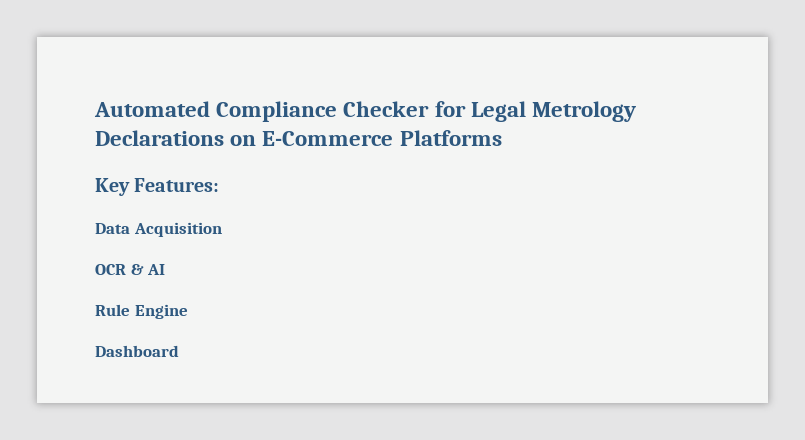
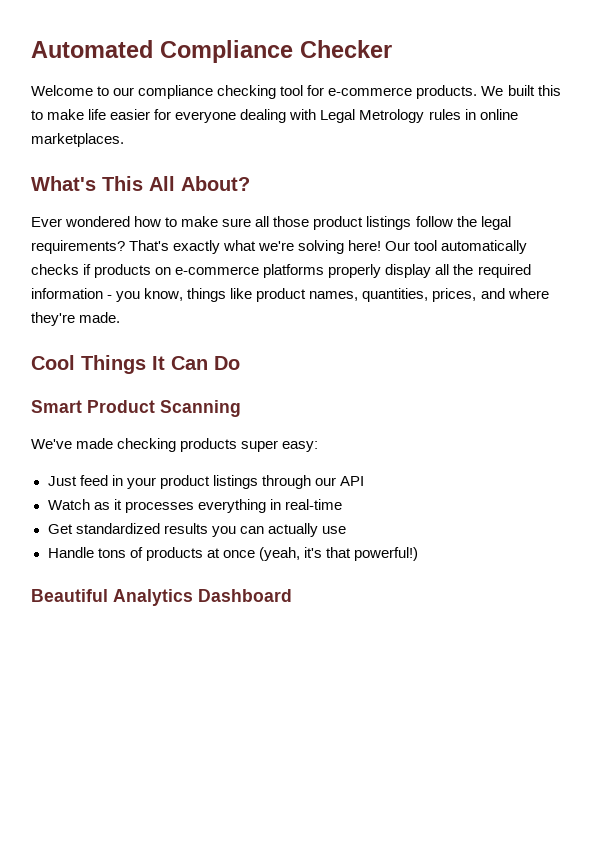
- Automated Compliance Checker for Legal Metrology Declarations on E-Commerce Platforms
- Key Features:
- Data Acquisition
- OCR & AI
- Rule Engine
- Dashboard
+ Automated Compliance Checker
+ Welcome to our compliance checking tool for e-commerce products. We built this to make life easier for everyone dealing with Legal Metrology rules in online marketplaces.
+ What's This All About?
+ Ever wondered how to make sure all those product listings follow the legal requirements? That's exactly what we're solving here! Our tool automatically checks if products on e-commerce platforms properly display all the required information - you know, things like product names, quantities, prices, and where they're made.
+ Cool Things It Can Do
+ Smart Product Scanning
+ We've made checking products super easy:
+ Just feed in your product listings through our API
+ Watch as it processes everything in real-time
+ Get standardized results you can actually use
+ Handle tons of products at once (yeah, it's that powerful!)
+ Beautiful Analytics Dashboard

